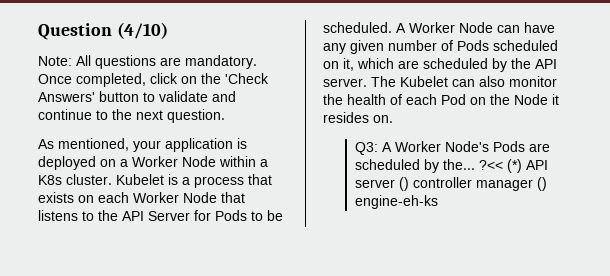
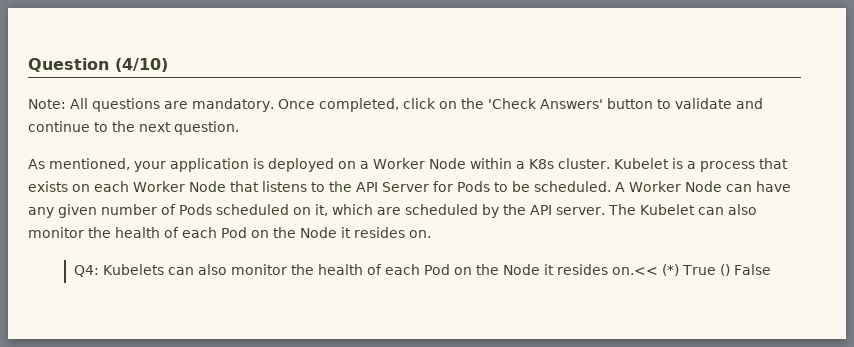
- Q3: A Worker Node's Pods are scheduled by the... ?<< (*) API server () controller manager () engine-eh-ks
+ Q4: Kubelets can also monitor the health of each Pod on the Node it resides on.<< (*) True () False

